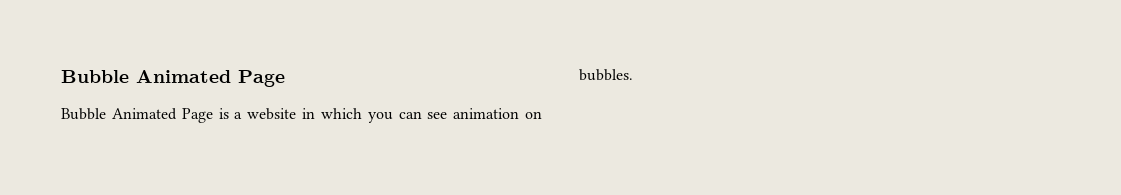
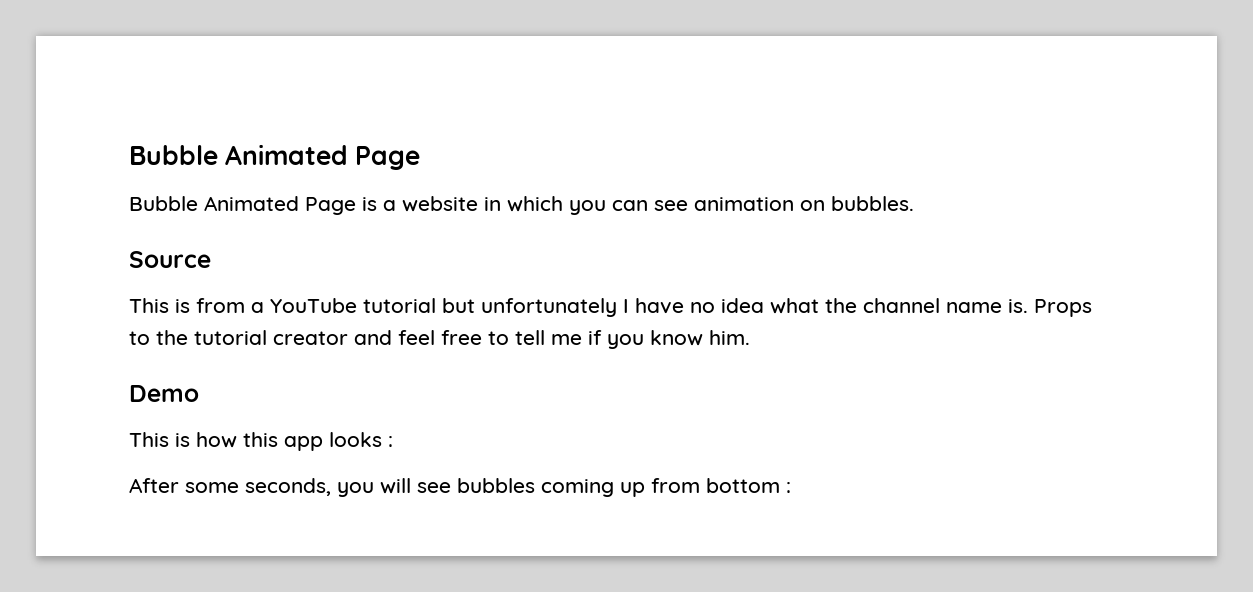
+ Source
+ This is from a YouTube tutorial but unfortunately I have no idea what the channel name is. Props to the tutorial creator and feel free to tell me if you know him.
+ Demo
+ This is how this app looks :
+ After some seconds, you will see bubbles coming up from bottom :

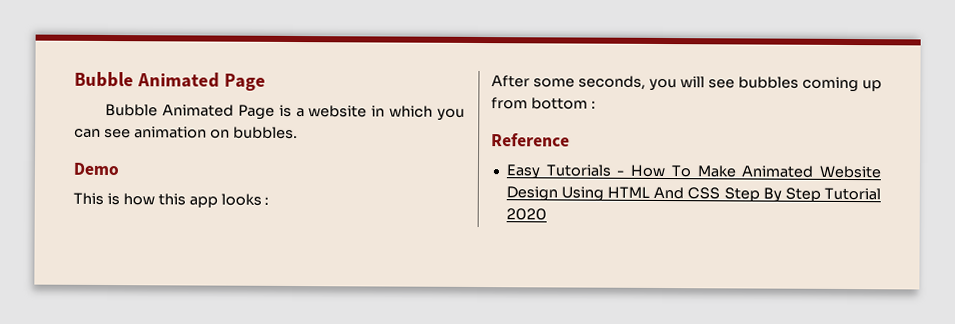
- Source
- This is from a YouTube tutorial but unfortunately I have no idea what the channel name is. Props to the tutorial creator and feel free to tell me if you know him.
+ Reference
+ Easy Tutorials - How To Make Animated Website Design Using HTML And CSS Step By Step Tutorial 2020

